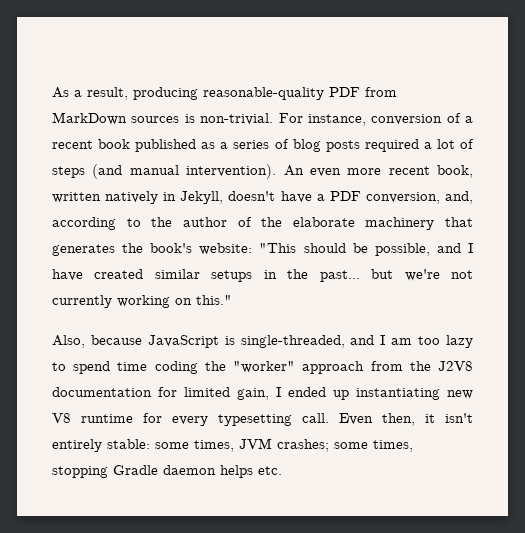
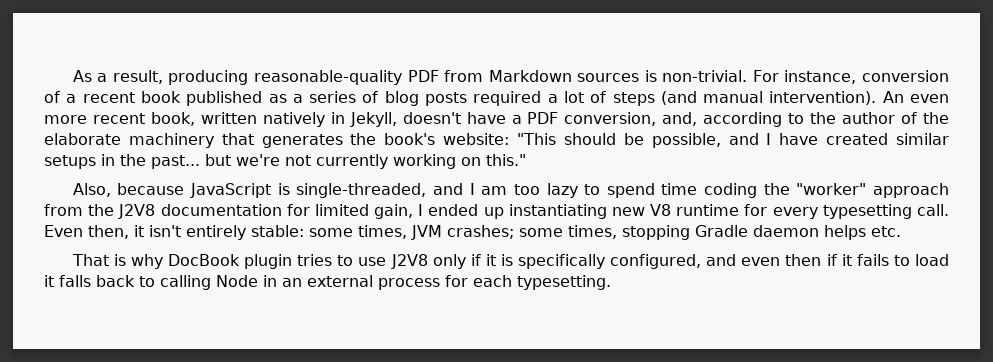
- As a result, producing reasonable-quality PDF from MarkDown sources is non-trivial.
+ As a result, producing reasonable-quality PDF from Markdown sources is non-trivial.
+ That is why DocBook plugin tries to use J2V8 only if it is specifically configured, and even then if it fails to load it falls back to calling Node in an external process for each typesetting.

